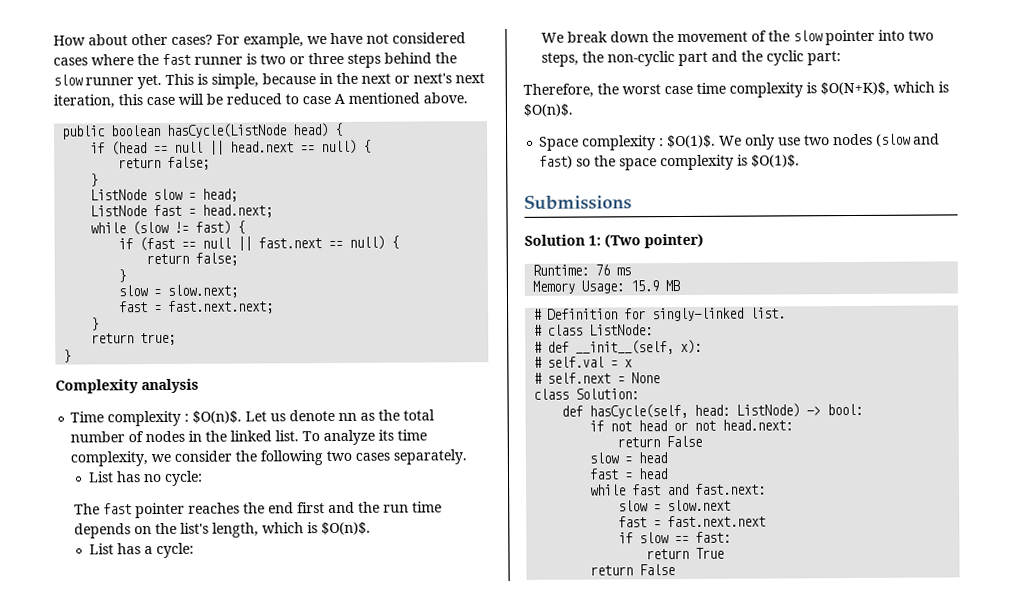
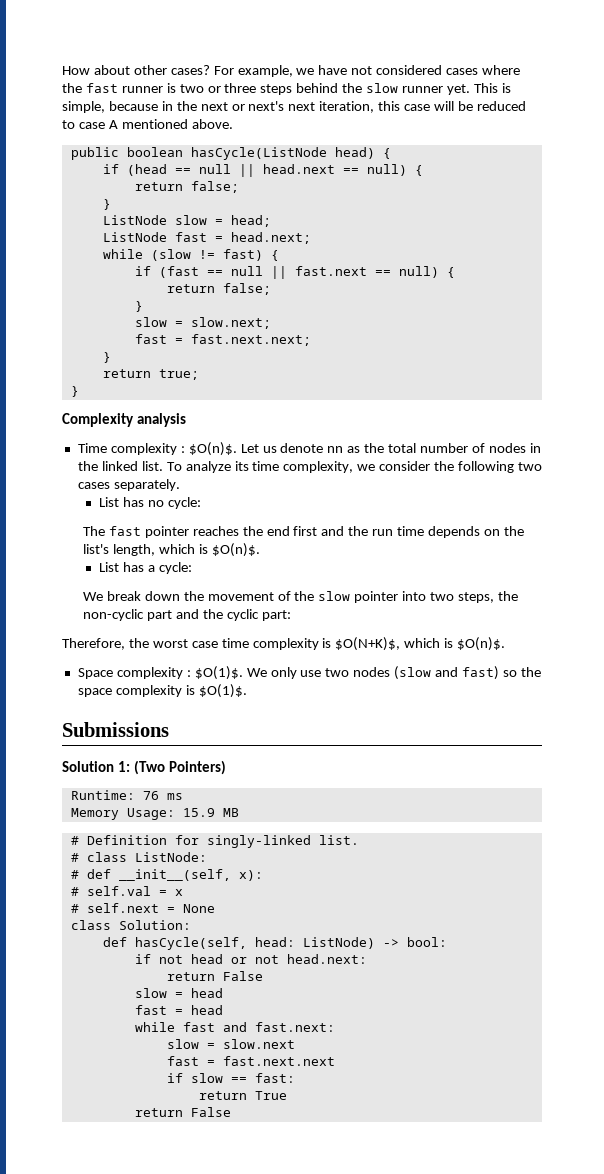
- Solution 1: (Two pointer)
+ Solution 1: (Two Pointers)

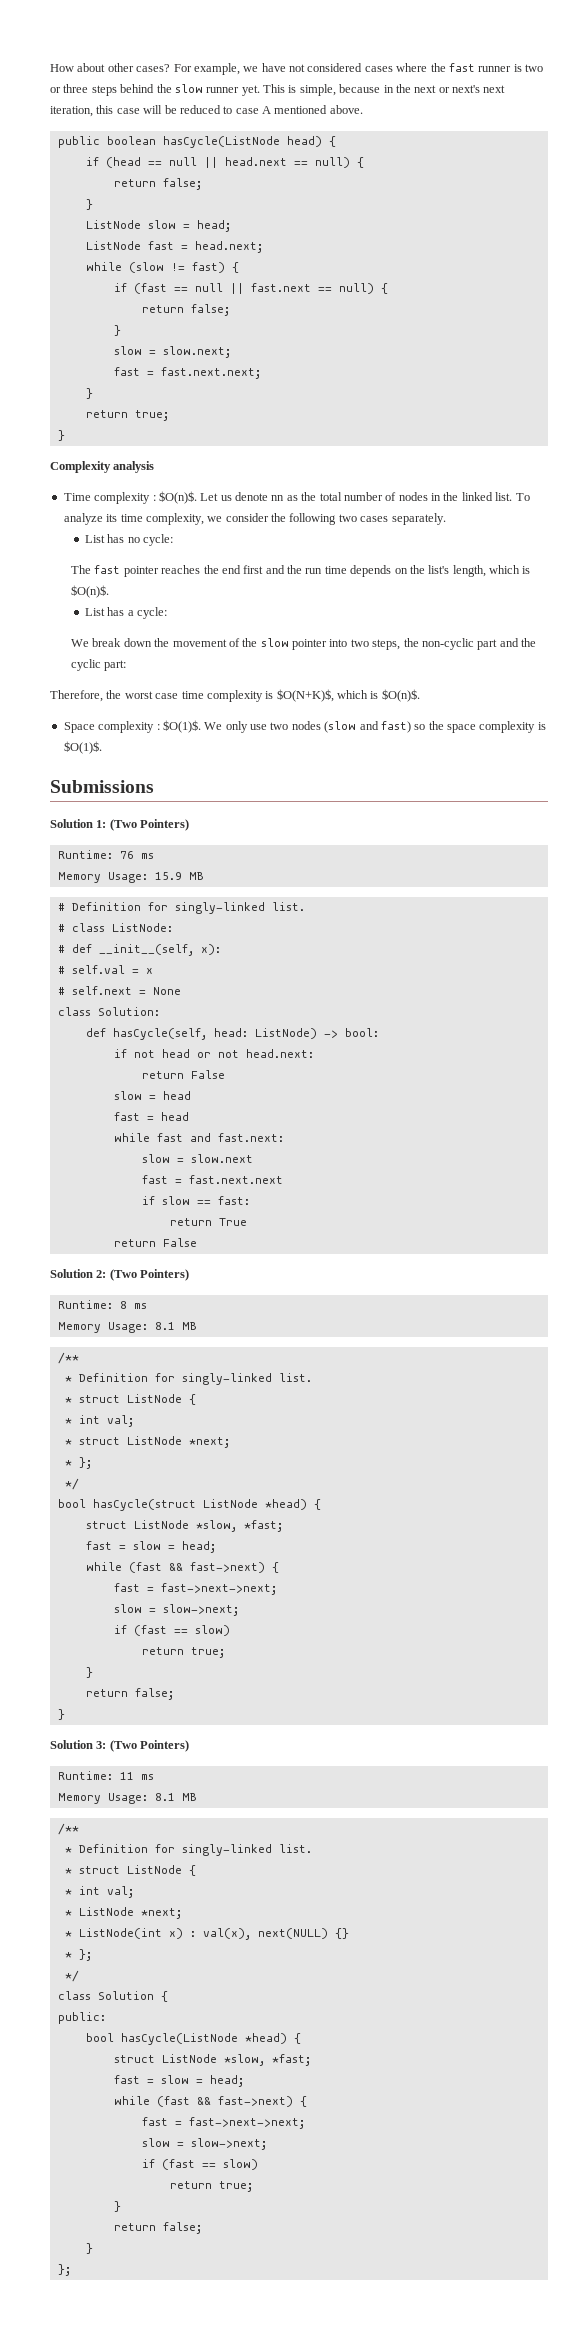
+ Solution 2: (Two Pointers)
+ Runtime: 8 ms
+ Memory Usage: 8.1 MB
+ /**
+ * Definition for singly-linked list.
+ * struct ListNode {
+ * int val;
+ * struct ListNode *next;
+ * };
+ */
+ bool hasCycle(struct ListNode *head) {
+ struct ListNode *slow, *fast;
+ fast = slow = head;
+ while (fast && fast->next) {
+ fast = fast->next->next;
+ slow = slow->next;
+ if (fast == slow)
+ return true;
+ }
+ return false;
+ }
+ Solution 3: (Two Pointers)
+ Runtime: 11 ms
+ Memory Usage: 8.1 MB
+ /**
+ * Definition for singly-linked list.
+ * struct ListNode {
+ * int val;
+ * ListNode *next;
+ * ListNode(int x) : val(x), next(NULL) {}
+ * };
+ */
+ class Solution {
+ public:
+ bool hasCycle(ListNode *head) {
+ struct ListNode *slow, *fast;
+ fast = slow = head;
+ while (fast && fast->next) {
+ fast = fast->next->next;
+ slow = slow->next;
+ if (fast == slow)
+ return true;
+ }
+ return false;
+ }
+ };

